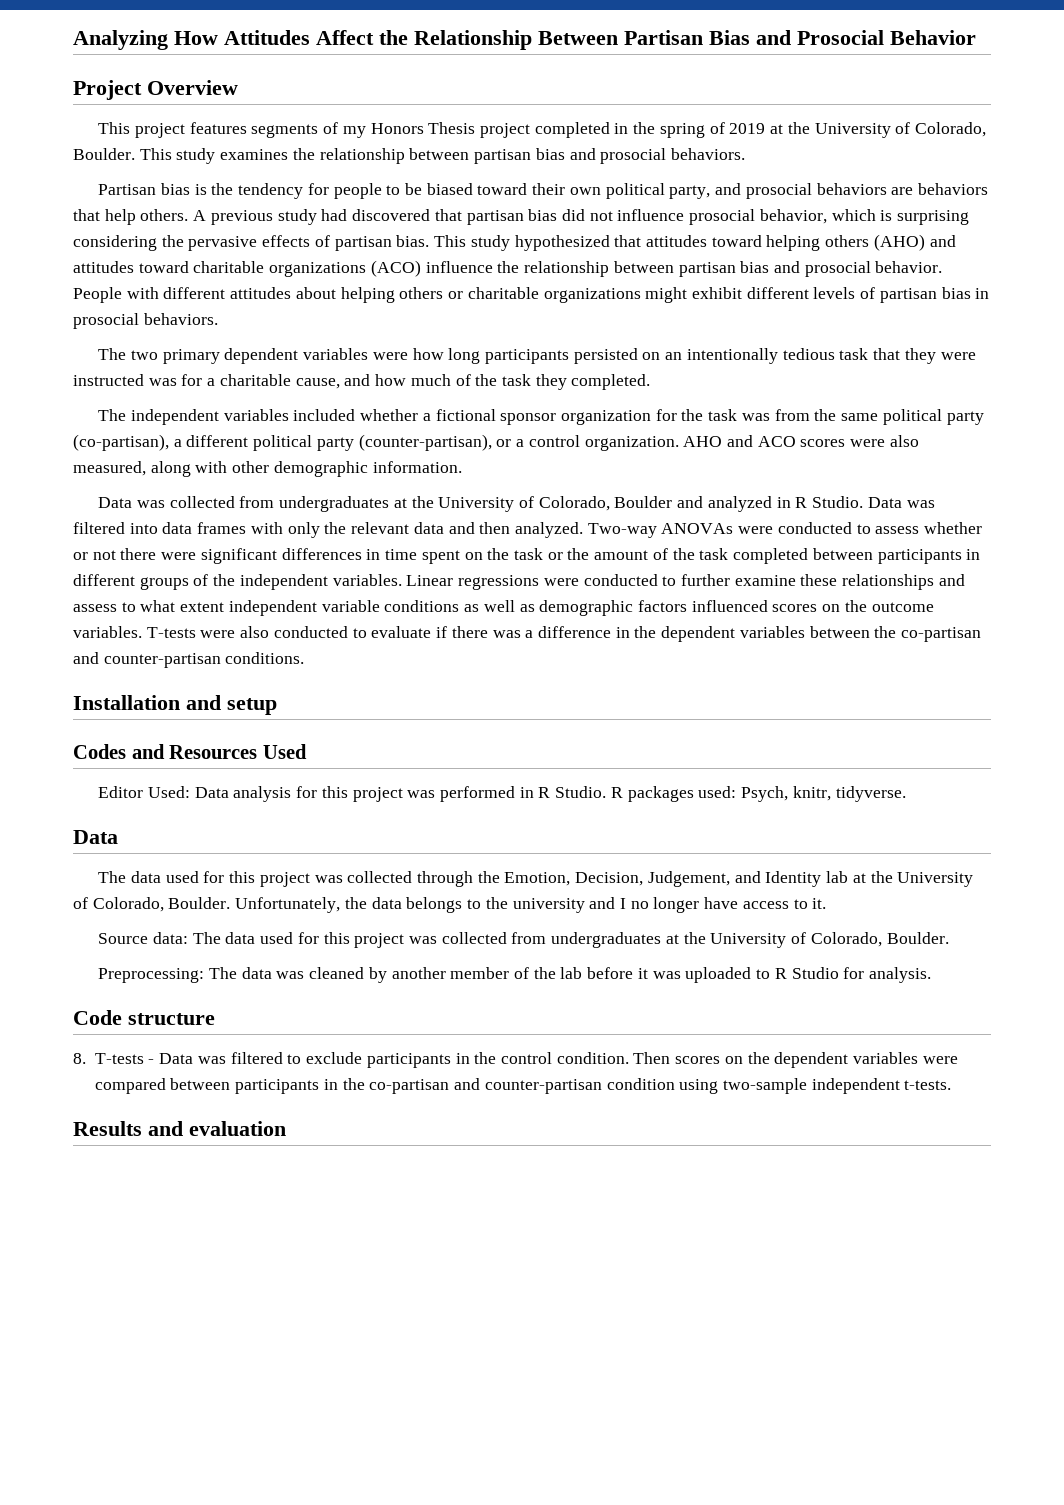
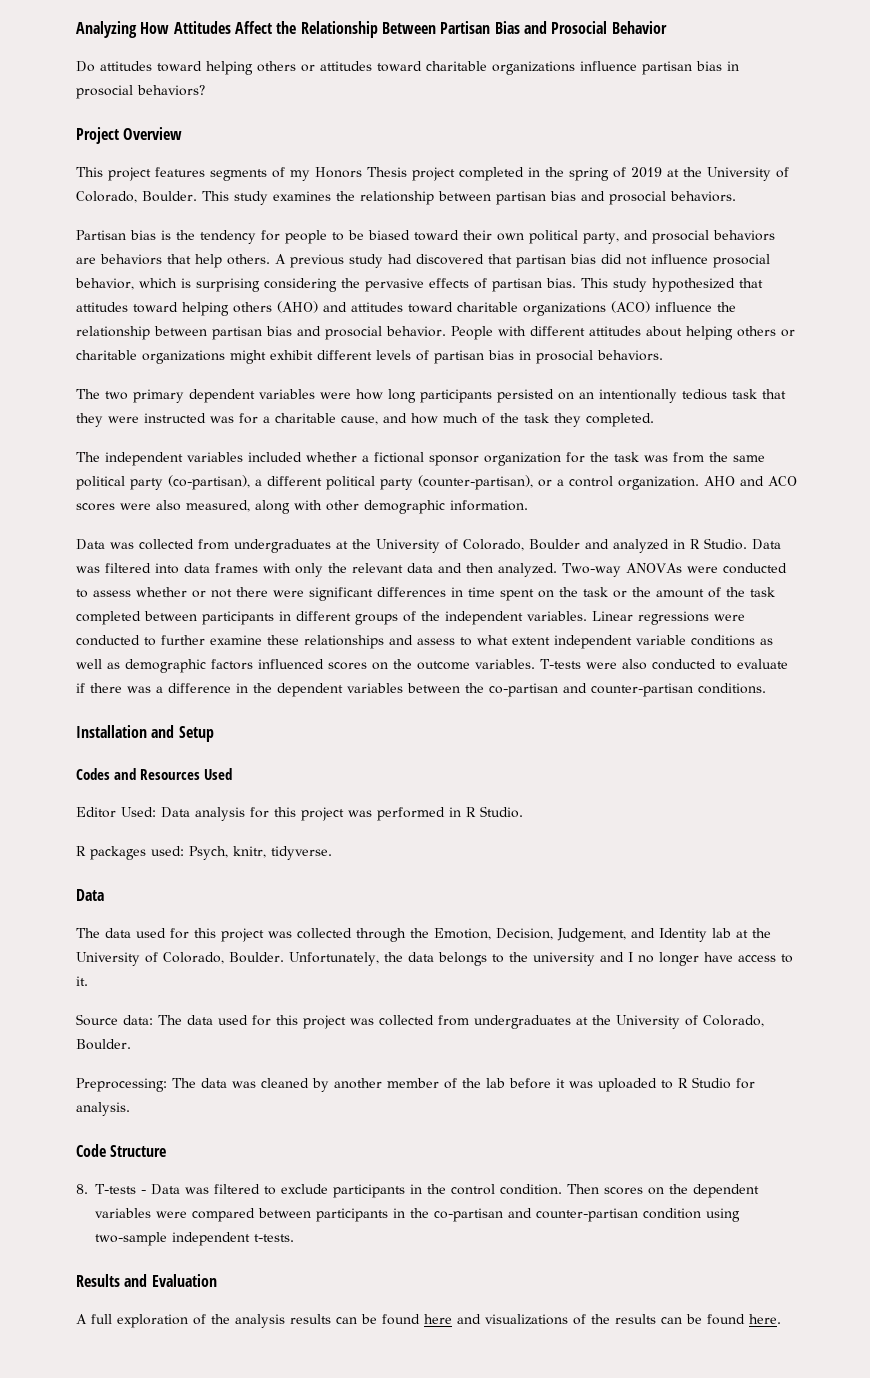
+ Do attitudes toward helping others or attitudes toward charitable organizations influence partisan bias in prosocial behaviors?
- Installation and setup
+ Installation and Setup
- Editor Used: Data analysis for this project was performed in R Studio. R packages used: Psych, knitr, tidyverse.
+ Editor Used: Data analysis for this project was performed in R Studio.
+ R packages used: Psych, knitr, tidyverse.
- Code structure
+ Code Structure
- Results and evaluation
+ Results and Evaluation
+ A full exploration of the analysis results can be found here and visualizations of the results can be found here.

